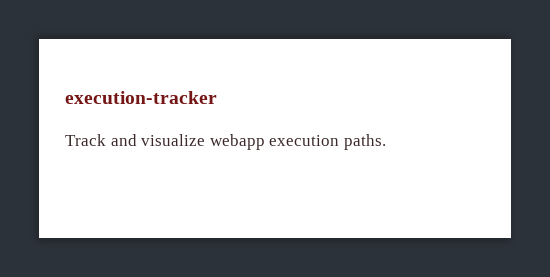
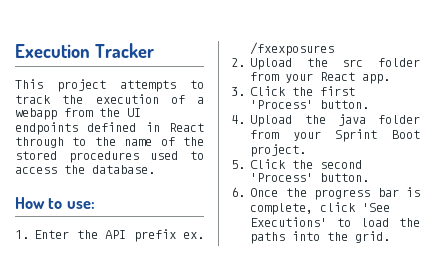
- execution-tracker
- Track and visualize webapp execution paths.
+ Execution Tracker
+ This project attempts to track the execution of a webapp from the UI endpoints defined in React through to the name of the stored procedures used to access the database.
+ How to use:
+ 1. Enter the API prefix ex. /fxexposures
+ 2. Upload the src folder from your React app.
+ 3. Click the first 'Process' button.
+ 4. Upload the java folder from your Sprint Boot project.
+ 5. Click the second 'Process' button.
+ 6. Once the progress bar is complete, click 'See Executions' to load the paths into the grid.

